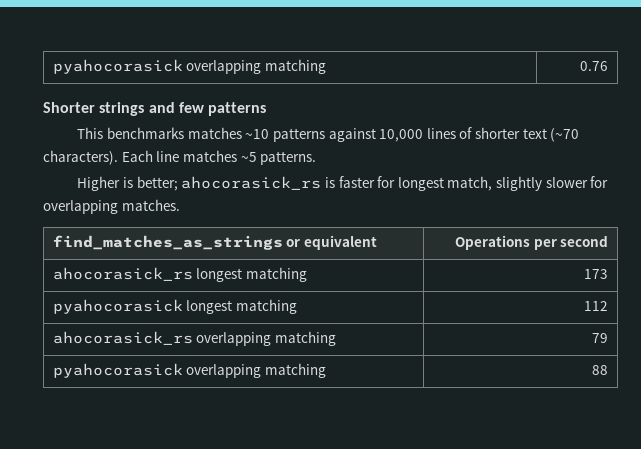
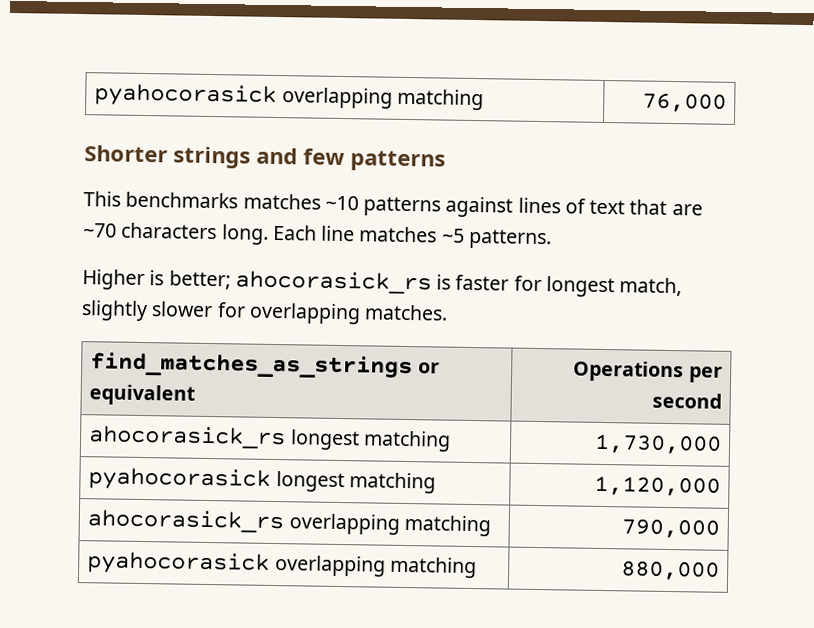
- pyahocorasick overlapping matching | 0.76
+ pyahocorasick overlapping matching | 76,000
- This benchmarks matches ~10 patterns against 10,000 lines of shorter text (~70 characters).
+ This benchmarks matches ~10 patterns against lines of text that are ~70 characters long.
- ahocorasick_rs longest matching | 173
+ ahocorasick_rs longest matching | 1,730,000
- pyahocorasick longest matching | 112
+ pyahocorasick longest matching | 1,120,000
- ahocorasick_rs overlapping matching | 79
- pyahocorasick overlapping matching | 88
+ ahocorasick_rs overlapping matching | 790,000
+ pyahocorasick overlapping matching | 880,000

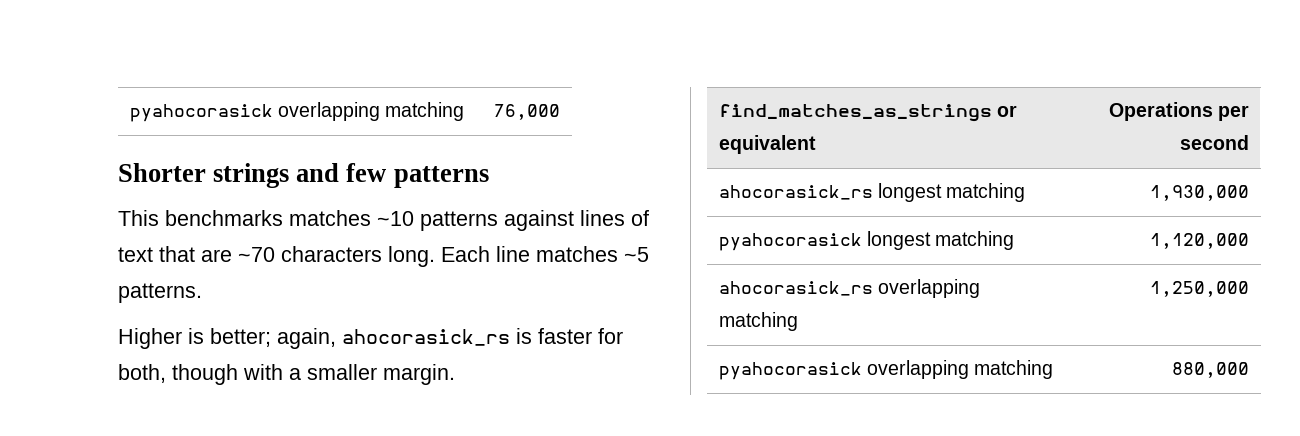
- Higher is better; ahocorasick_rs is faster for longest match, slightly slower for overlapping matches.
+ Higher is better; again, ahocorasick_rs is faster for both, though with a smaller margin.
- ahocorasick_rs longest matching | 1,730,000
+ ahocorasick_rs longest matching | 1,930,000
- ahocorasick_rs overlapping matching | 790,000
+ ahocorasick_rs overlapping matching | 1,250,000

